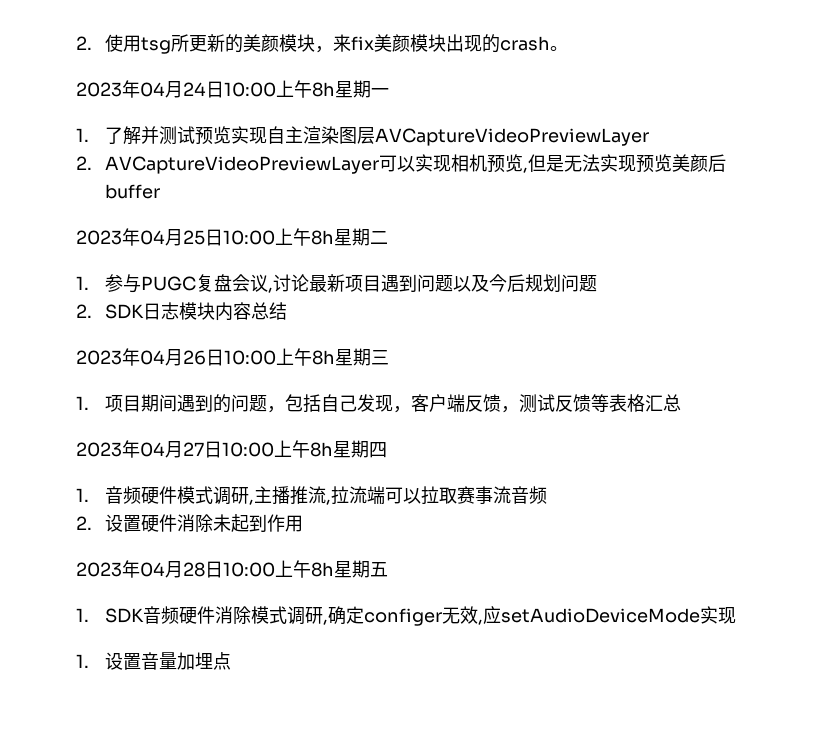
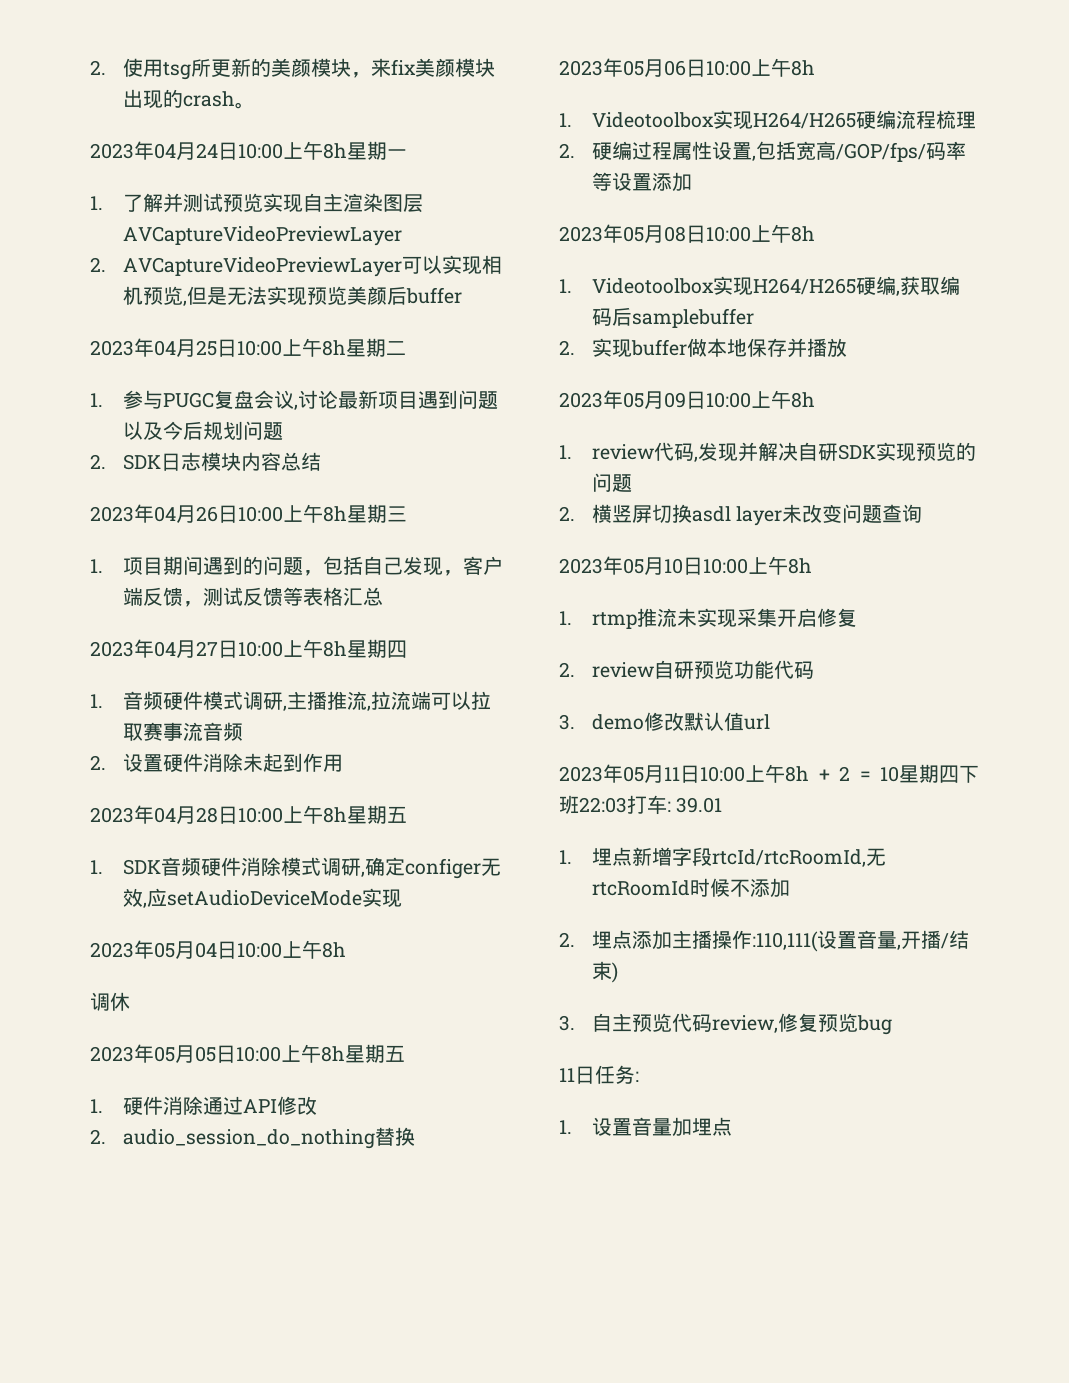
+ 2023年05月04日10:00上午8h
+ 调休
+ 2023年05月05日10:00上午8h星期五
+ 1.硬件消除通过API修改
+ 2. audio_session_do_nothing替换
+ 2023年05月06日10:00上午8h
+ 1. Videotoolbox实现H264/H265硬编流程梳理
+ 2.硬编过程属性设置,包括宽高/GOP/fps/码率等设置添加
+ 2023年05月08日10:00上午8h
+ 1. Videotoolbox实现H264/H265硬编,获取编码后samplebuffer
+ 2.实现buffer做本地保存并播放
+ 2023年05月09日10:00上午8h
+ 1. review代码,发现并解决自研SDK实现预览的问题
+ 2.横竖屏切换asdl layer未改变问题查询
+ 2023年05月10日10:00上午8h
+ 1. rtmp推流未实现采集开启修复
+ 2. review自研预览功能代码
+ 3. demo修改默认值url
+ 2023年05月11日10:00上午8h + 2 = 10星期四下班22:03打车: 39.01
+ 1.埋点新增字段rtcId/rtcRoomId,无rtcRoomId时候不添加
+ 2.埋点添加主播操作:110,111(设置音量,开播/结束)
+ 3.自主预览代码review,修复预览bug
+ 11日任务:

